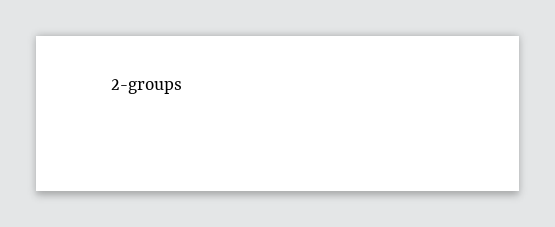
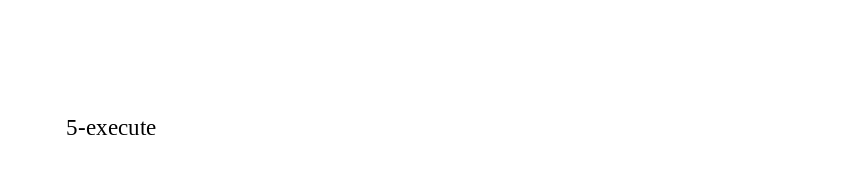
- 2-groups
+ 5-execute

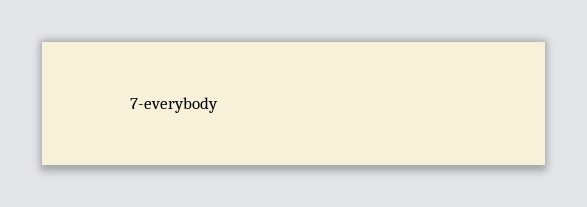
- 5-execute
+ 7-everybody

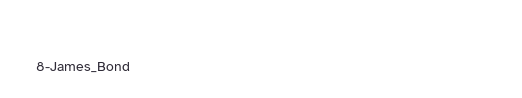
- 7-everybody
+ 8-James_Bond

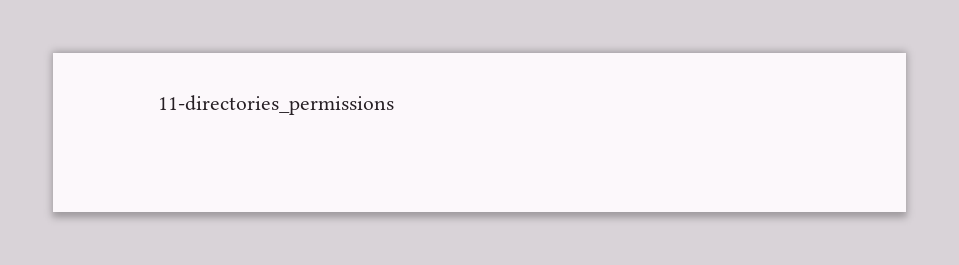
- 8-James_Bond
+ 11-directories_permissions

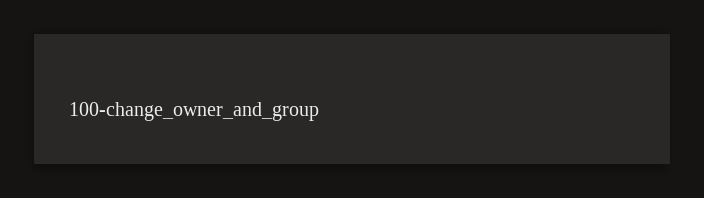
- 11-directories_permissions
+ 100-change_owner_and_group

